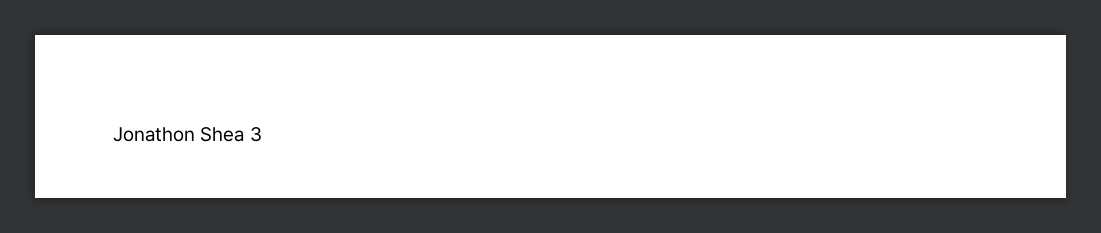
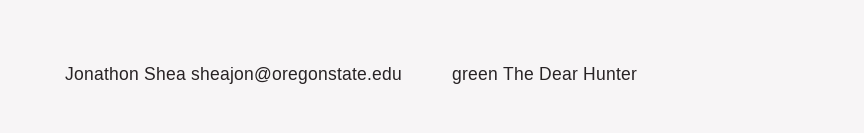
- Jonathon Shea 3
+ Jonathon Shea sheajon@oregonstate.edu green The Dear Hunter

